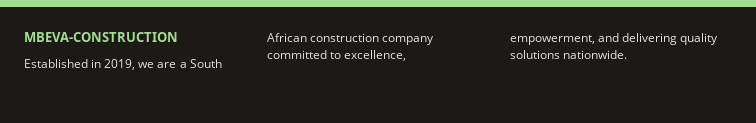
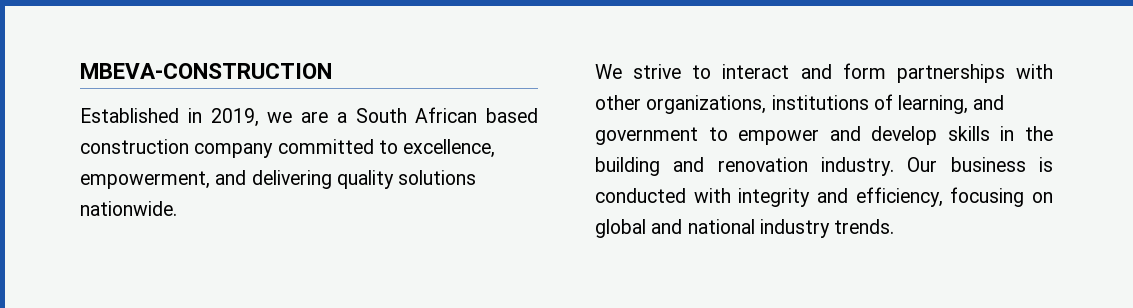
- Established in 2019, we are a South African construction company committed to excellence, empowerment, and delivering quality solutions nationwide.
+ Established in 2019, we are a South African based construction company committed to excellence, empowerment, and delivering quality solutions nationwide.
+ We strive to interact and form partnerships with other organizations, institutions of learning, and government to empower and develop skills in the building and renovation industry. Our business is conducted with integrity and efficiency, focusing on global and national industry trends.

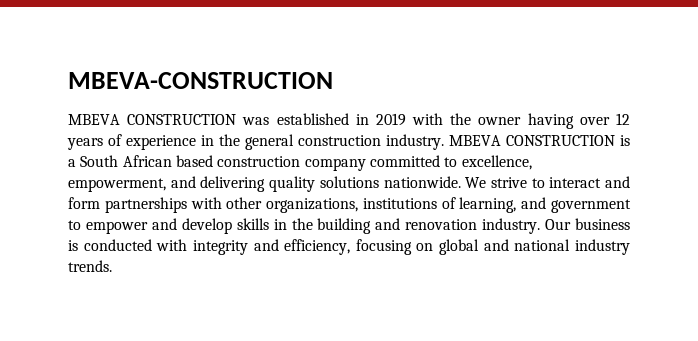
- Established in 2019, we are a South African based construction company committed to excellence, empowerment, and delivering quality solutions nationwide.
- We strive to interact and form partnerships with other organizations, institutions of learning, and government to empower and develop skills in the building and renovation industry.
+ MBEVA CONSTRUCTION was established in 2019 with the owner having over 12 years of experience in the general construction industry. MBEVA CONSTRUCTION is a South African based construction company committed to excellence, empowerment, and delivering quality solutions nationwide. We strive to interact and form partnerships with other organizations, institutions of learning, and government to empower and develop skills in the building and renovation industry.

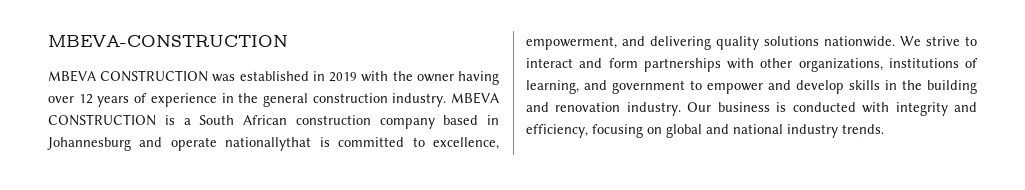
- MBEVA CONSTRUCTION is a South African based construction company committed to excellence, empowerment, and delivering quality solutions nationwide.
+ MBEVA CONSTRUCTION is a South African construction company based in Johannesburg and operate nationallythat is committed to excellence, empowerment, and delivering quality solutions nationwide.

